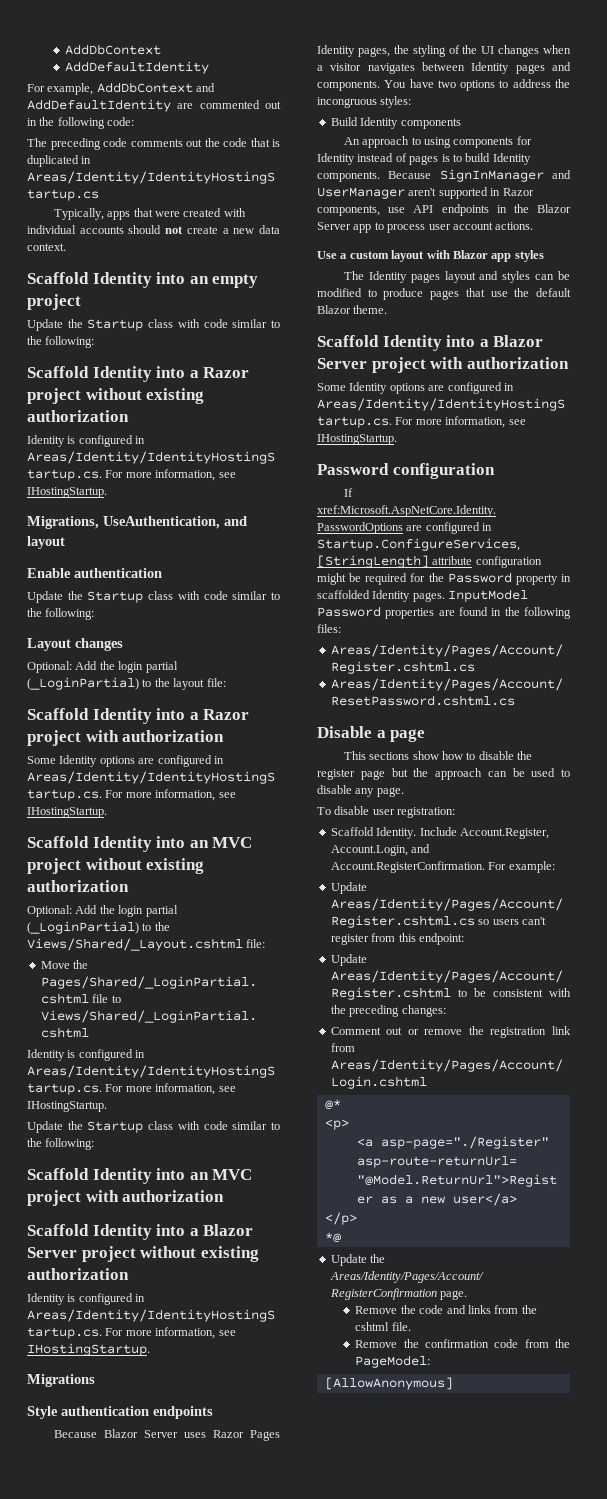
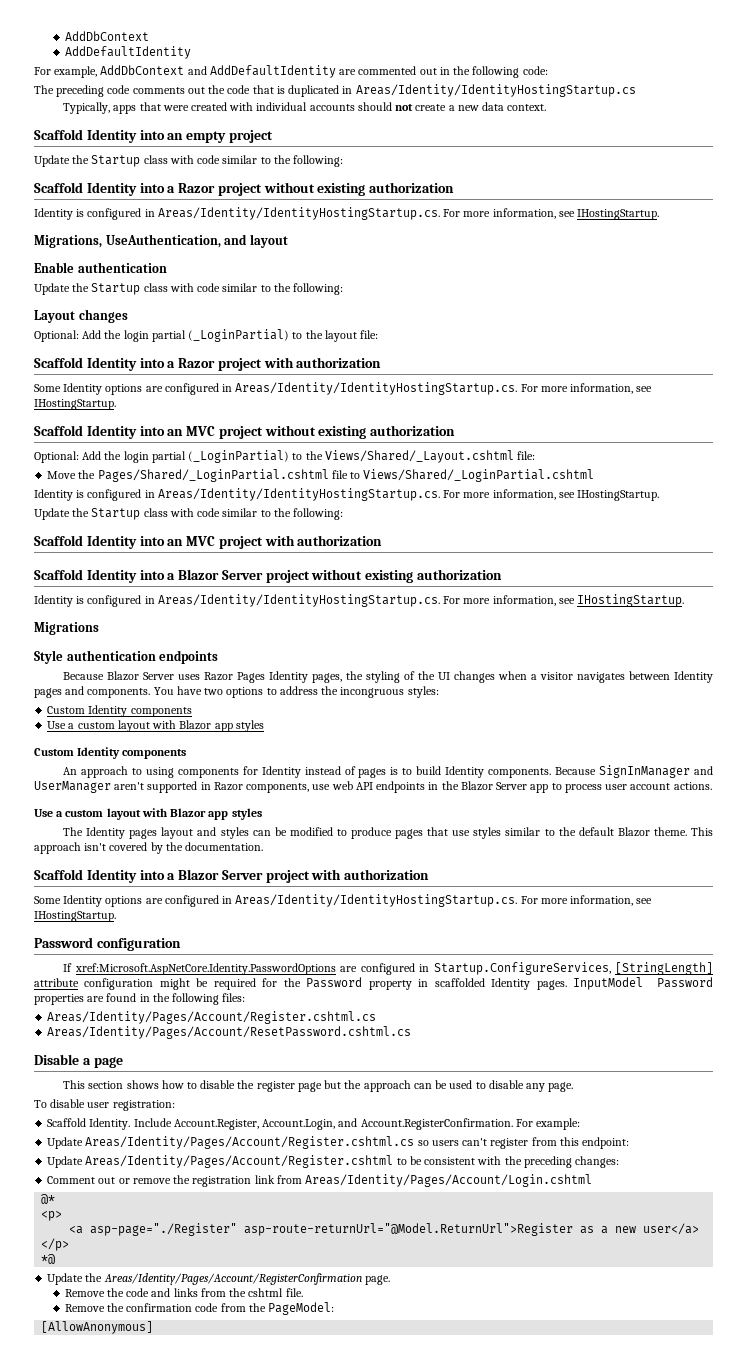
  You have two options to address the incongruous styles:
- Build Identity components
+ Custom Identity components
+ Use a custom layout with Blazor app styles
+ Custom Identity components
- Because SignInManager and UserManager aren't supported in Razor components, use API endpoints in the Blazor Server app to process user account actions.
+ Because SignInManager and UserManager aren't supported in Razor components, use web API endpoints in the Blazor Server app to process user account actions.
- The Identity pages layout and styles can be modified to produce pages that use the default Blazor theme.
+ The Identity pages layout and styles can be modified to produce pages that use styles similar to the default Blazor theme. This approach isn't covered by the documentation.
- This sections show how to disable the register page but the approach can be used to disable any page.
+ This section shows how to disable the register page but the approach can be used to disable any page.

